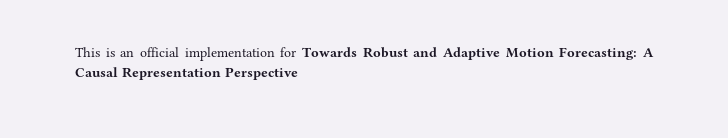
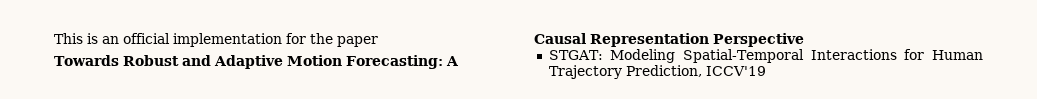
- This is an official implementation for Towards Robust and Adaptive Motion Forecasting: A Causal Representation Perspective
+ This is an official implementation for the paper
+ Towards Robust and Adaptive Motion Forecasting: A Causal Representation Perspective
+ STGAT: Modeling Spatial-Temporal Interactions for Human Trajectory Prediction, ICCV'19

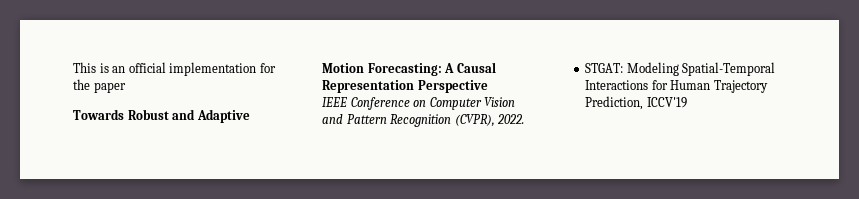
+ IEEE Conference on Computer Vision and Pattern Recognition (CVPR), 2022.

